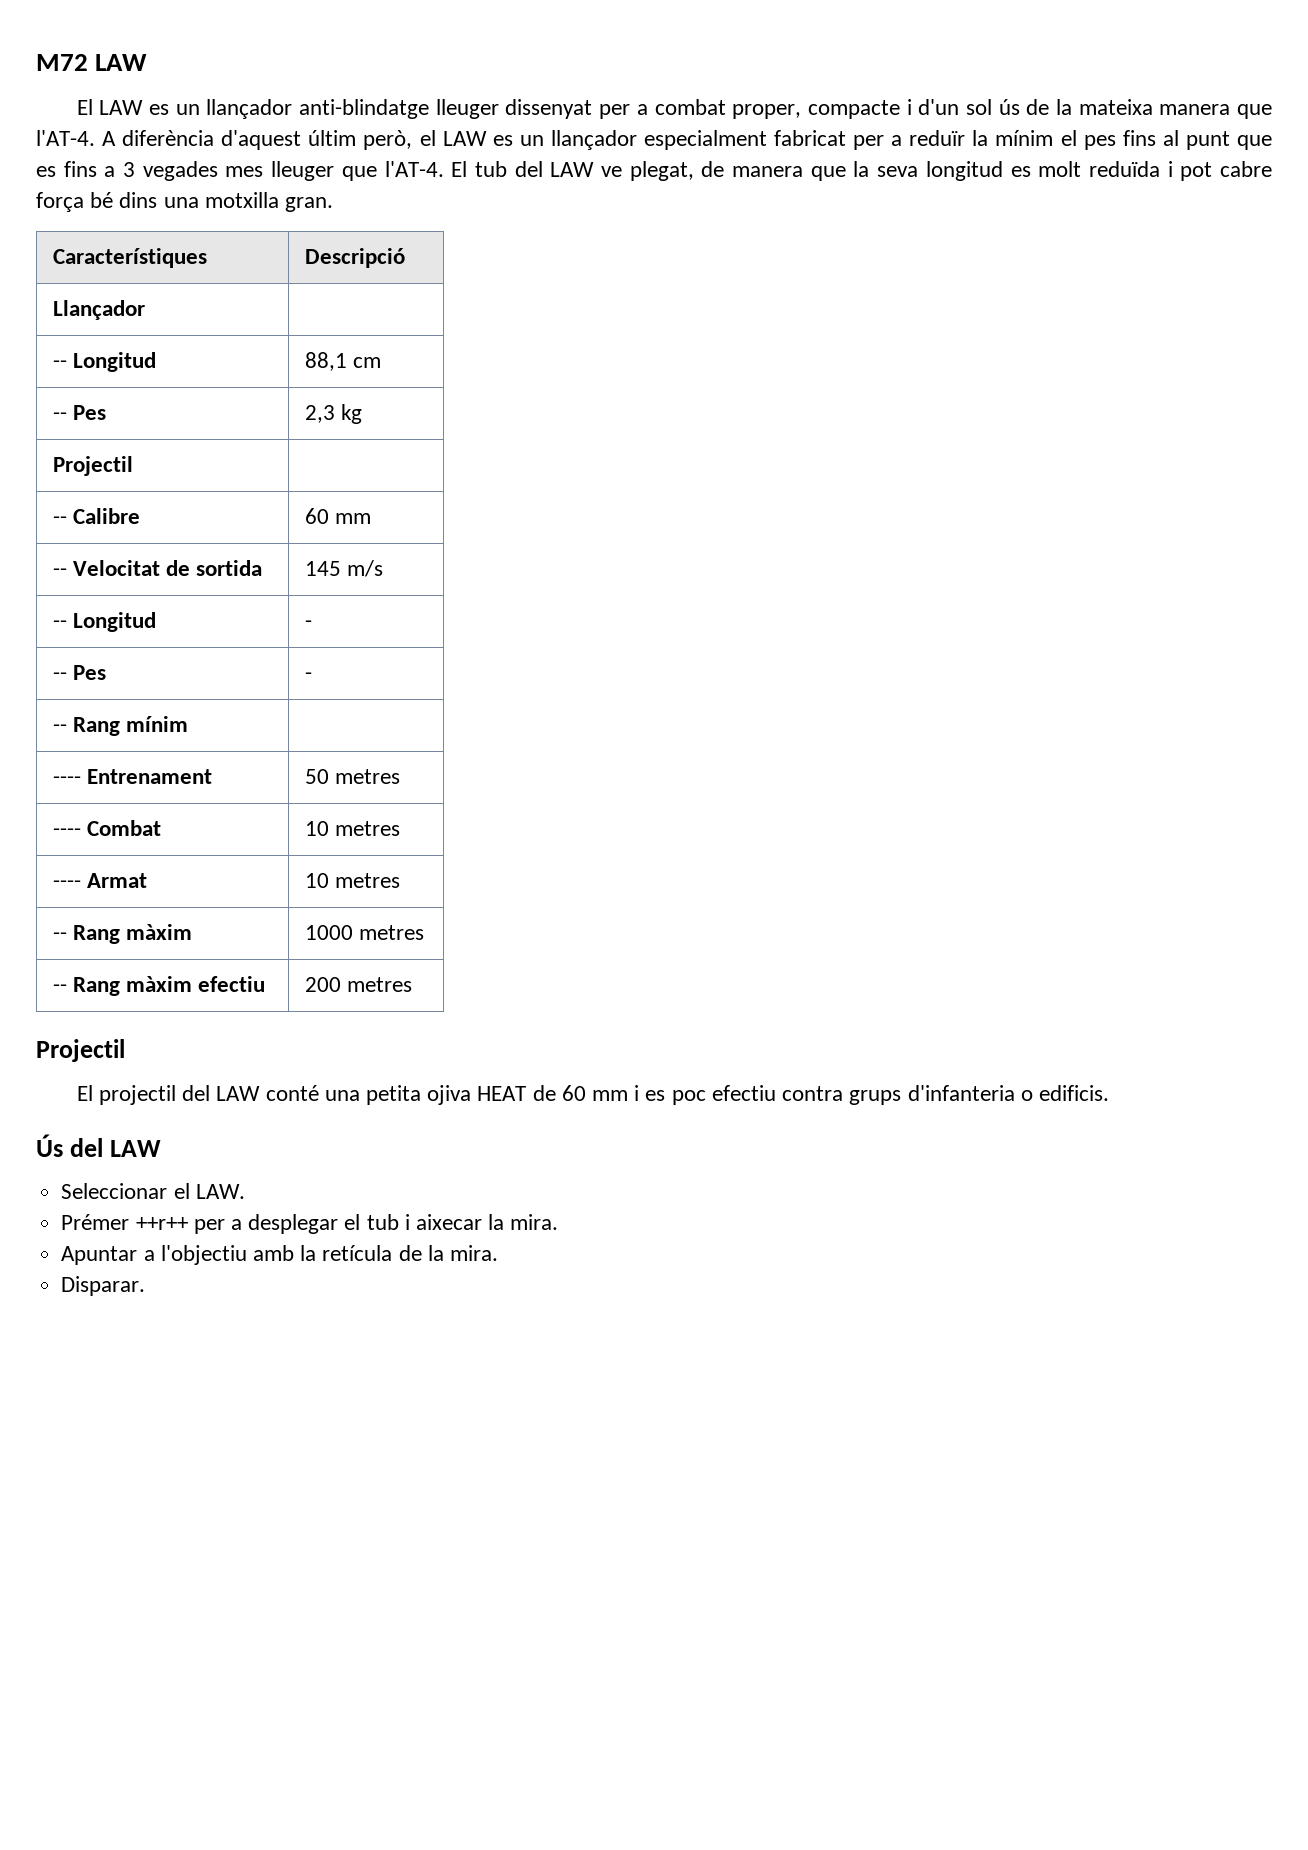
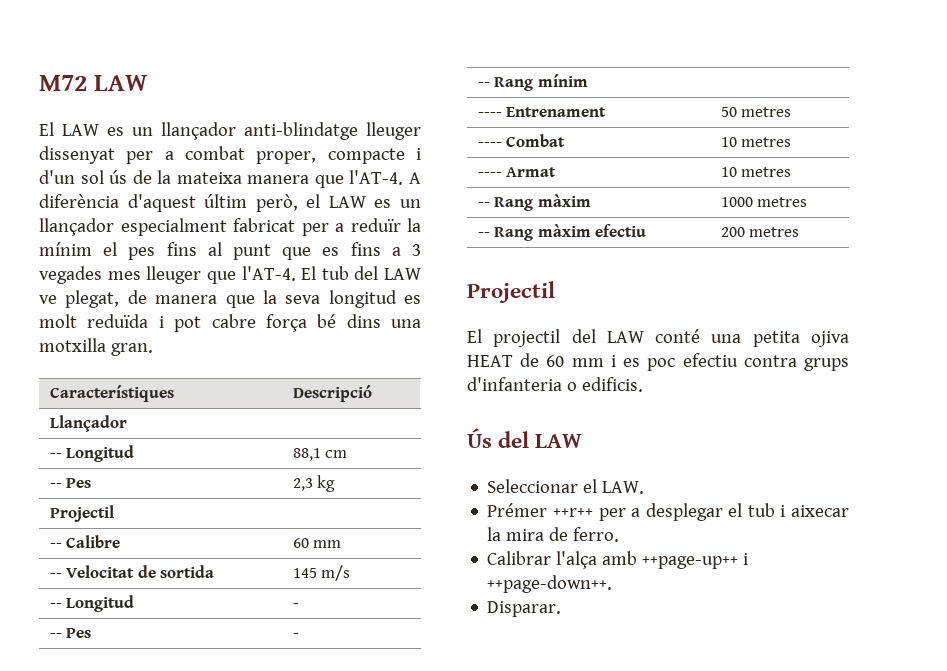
- Prémer ++r++ per a desplegar el tub i aixecar la mira.
- Apuntar a l'objectiu amb la retícula de la mira.
+ Prémer ++r++ per a desplegar el tub i aixecar la mira de ferro.
+ Calibrar l'alça amb ++page-up++ i ++page-down++.

